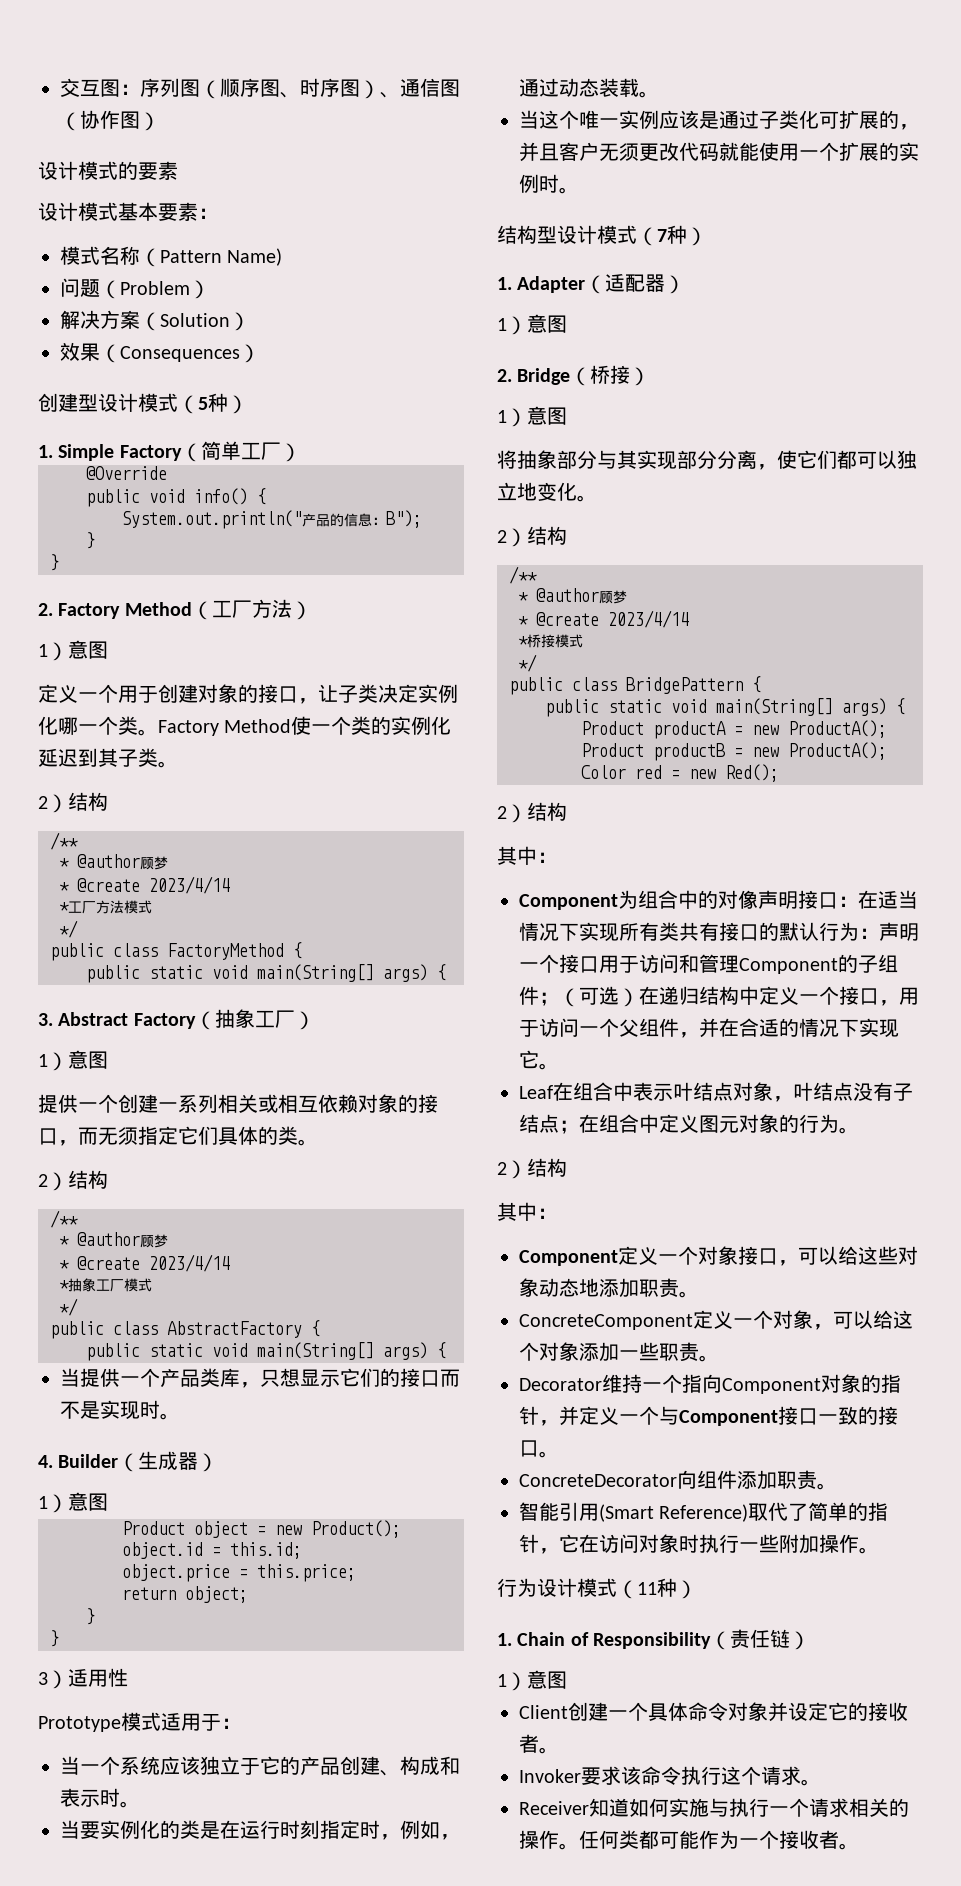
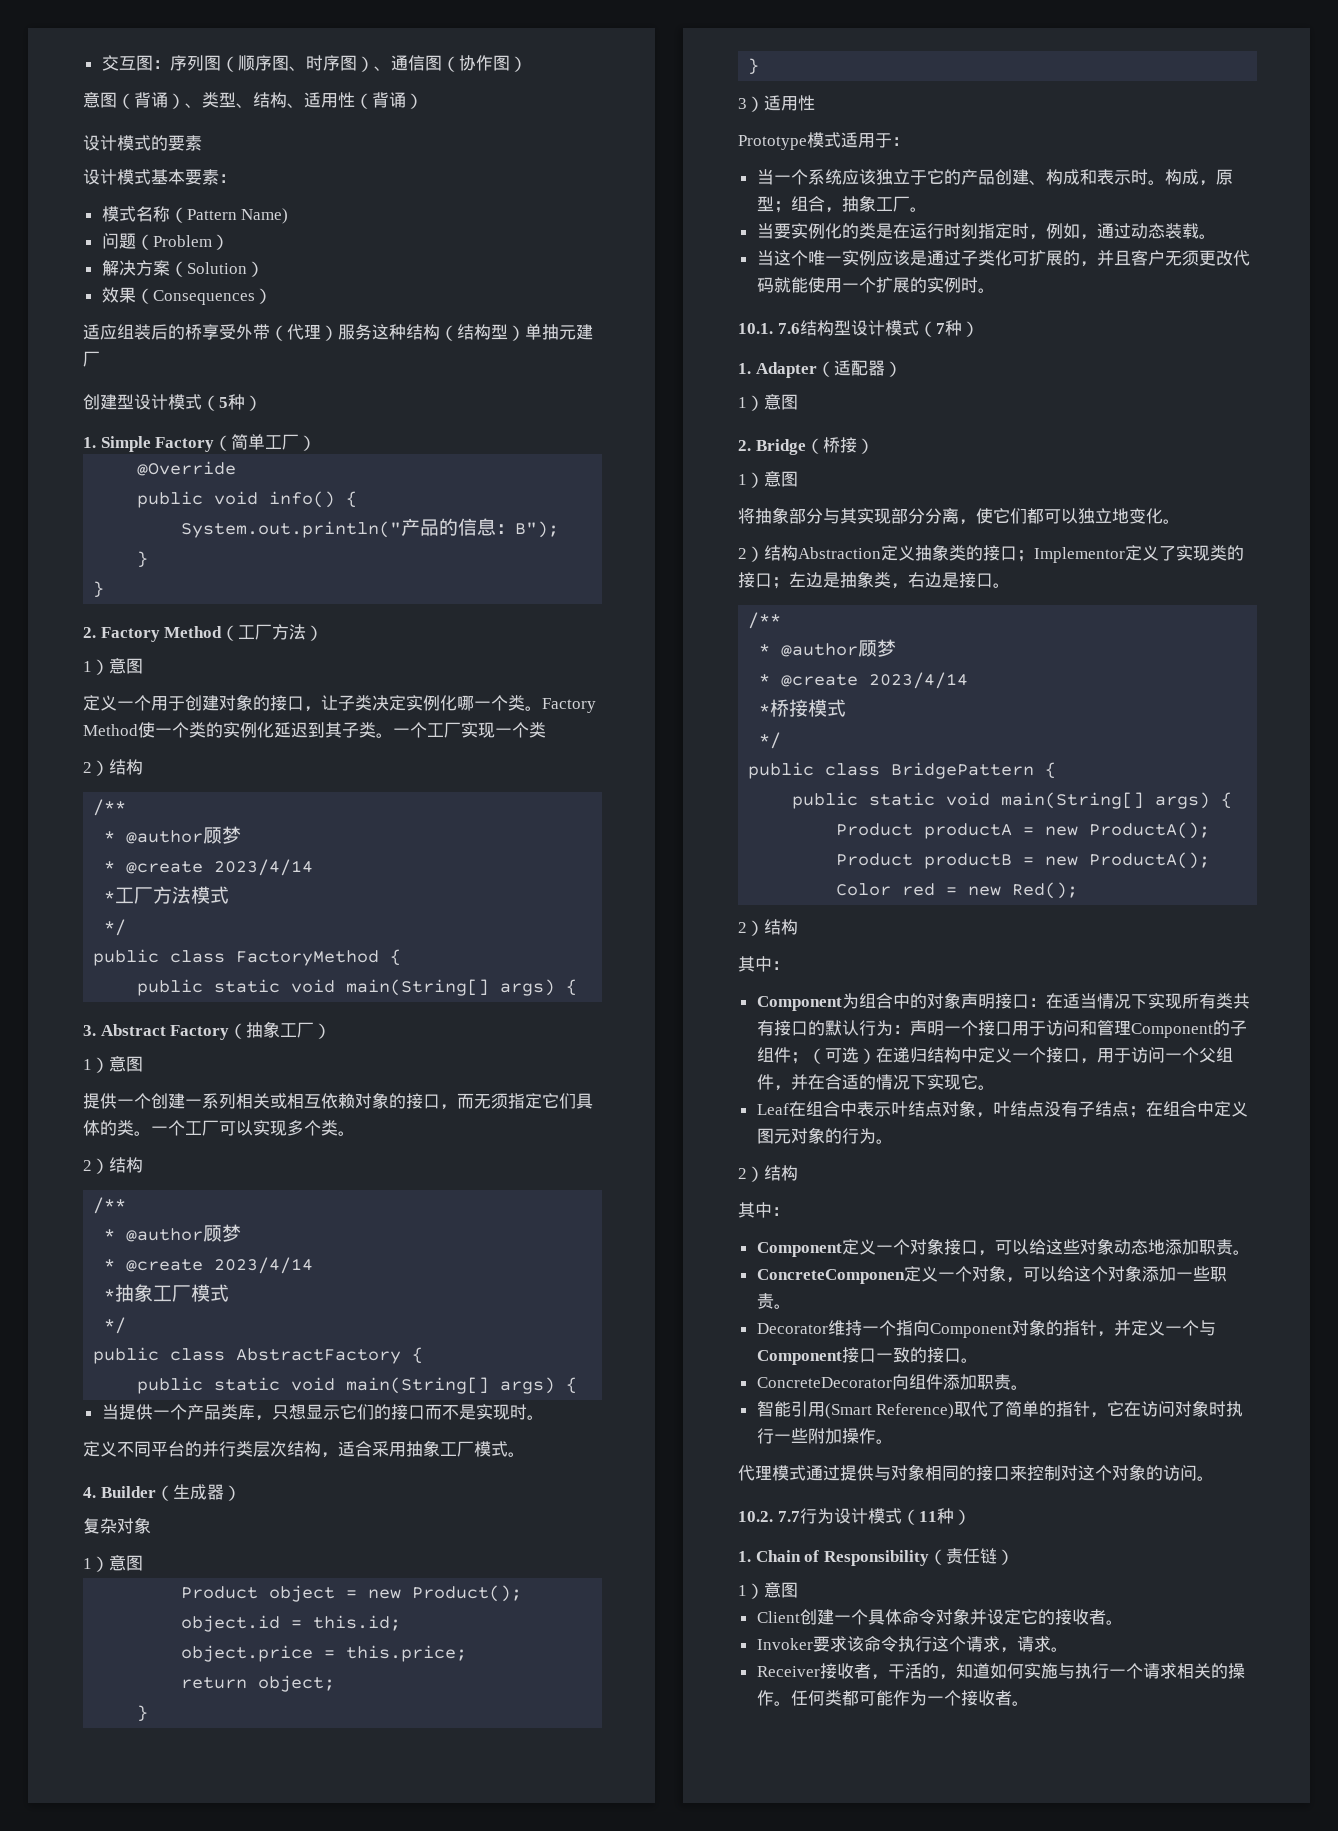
+ 意图（背诵）、类型、结构、适用性（背诵）
+ 适应组装后的桥享受外带（代理）服务这种结构（结构型）单抽元建厂
+ 一个工厂实现一个类
+ 一个工厂可以实现多个类。
+ 定义不同平台的并行类层次结构，适合采用抽象工厂模式。
+ 复杂对象
+ 构成，原型；组合，抽象工厂。
- 结构型设计模式（7种）
+ 10.1. 7.6结构型设计模式（7种）
  将抽象部分与其实现部分分离，使它们都可以独立地变化。
- 2）结构
+ 2）结构Abstraction定义抽象类的接口；Implementor定义了实现类的接口；左边是抽象类，右边是接口。
- Component为组合中的对像声明接口：在适当情况下实现所有类共有接口的默认行为：声明一个接口用于访问和管理Component的子组件；（可选）在递归结构中定义一个接口，用于访问一个父组件，并在合适的情况下实现它。
+ Component为组合中的对象声明接口：在适当情况下实现所有类共有接口的默认行为：声明一个接口用于访问和管理Component的子组件；（可选）在递归结构中定义一个接口，用于访问一个父组件，并在合适的情况下实现它。
- ConcreteComponent定义一个对象，可以给这个对象添加一些职责。
+ ConcreteComponen定义一个对象，可以给这个对象添加一些职责。
- 行为设计模式（11种）
+ 代理模式通过提供与对象相同的接口来控制对这个对象的访问。
+ 10.2. 7.7行为设计模式（11种）
- Invoker要求该命令执行这个请求。
+ Invoker要求该命令执行这个请求，请求。
- Receiver知道如何实施与执行一个请求相关的操作。
+ Receiver接收者，干活的，知道如何实施与执行一个请求相关的操作。

